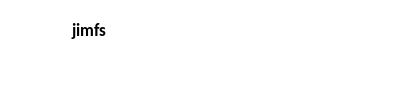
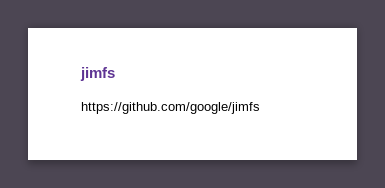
+ https://github.com/google/jimfs

